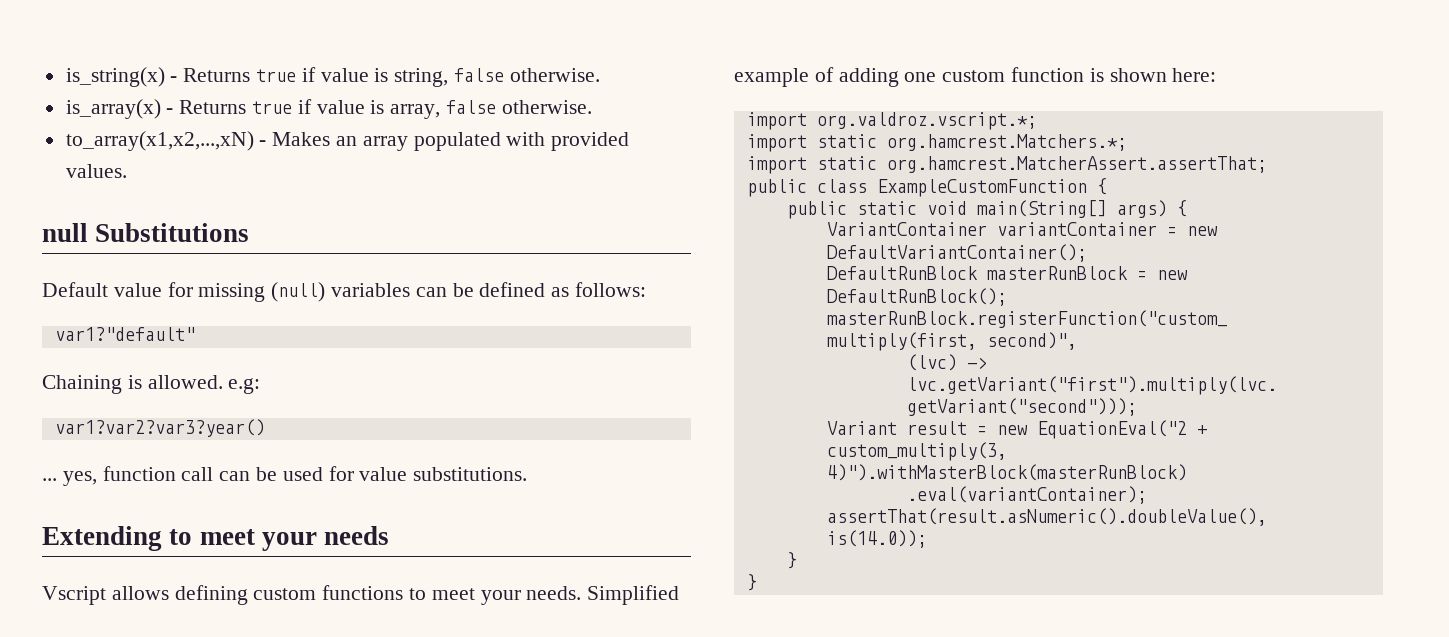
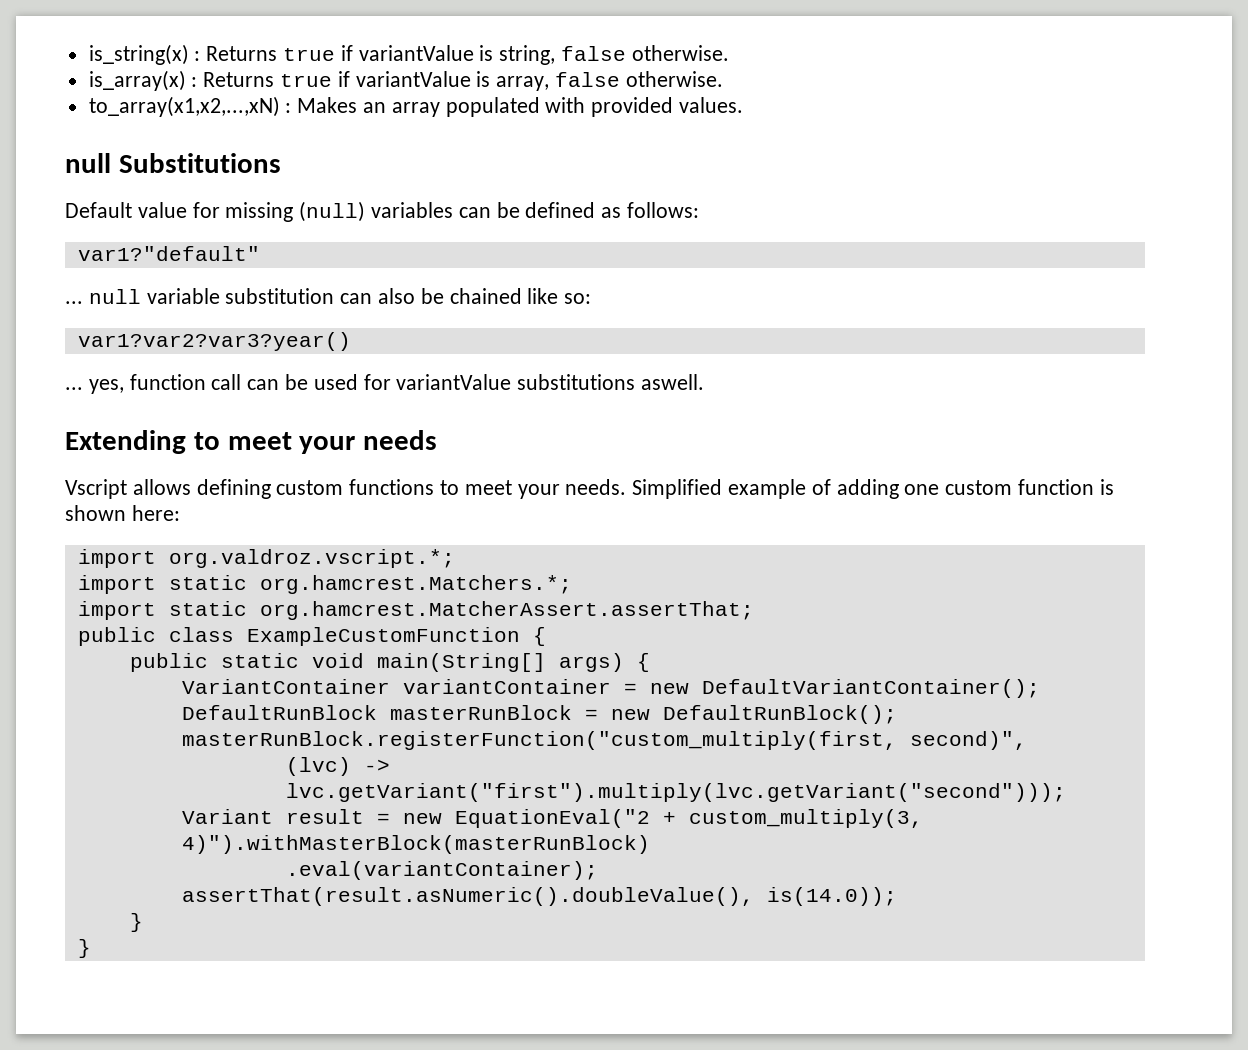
- is_string(x) - Returns true if value is string, false otherwise.
+ is_string(x) : Returns true if variantValue is string, false otherwise.
- is_array(x) - Returns true if value is array, false otherwise.
+ is_array(x) : Returns true if variantValue is array, false otherwise.
- to_array(x1,x2,...,xN) - Makes an array populated with provided values.
+ to_array(x1,x2,...,xN) : Makes an array populated with provided values.
- Chaining is allowed. e.g:
+ ... null variable substitution can also be chained like so:
- ... yes, function call can be used for value substitutions.
+ ... yes, function call can be used for variantValue substitutions aswell.

